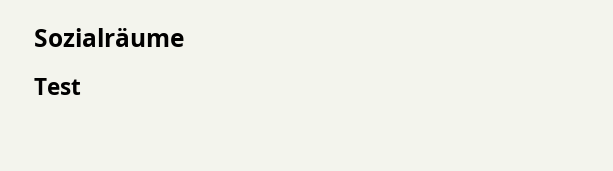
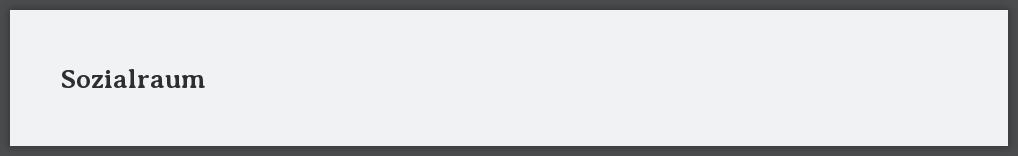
- Sozialräume
- Test
+ Sozialraum

